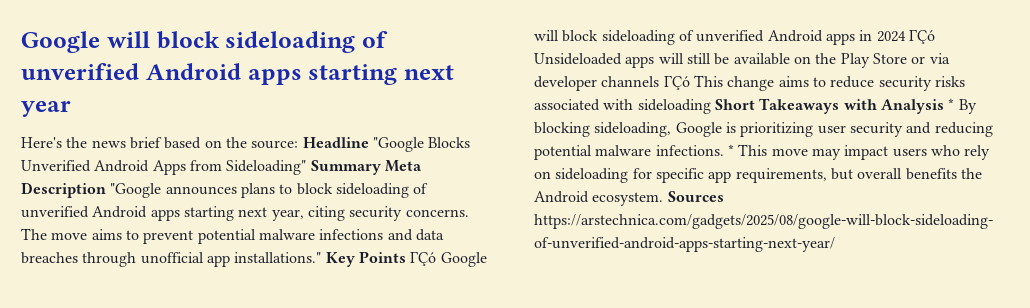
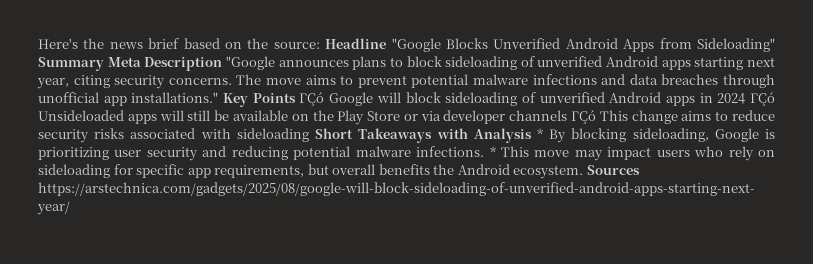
- Google will block sideloading of unverified Android apps starting next year

